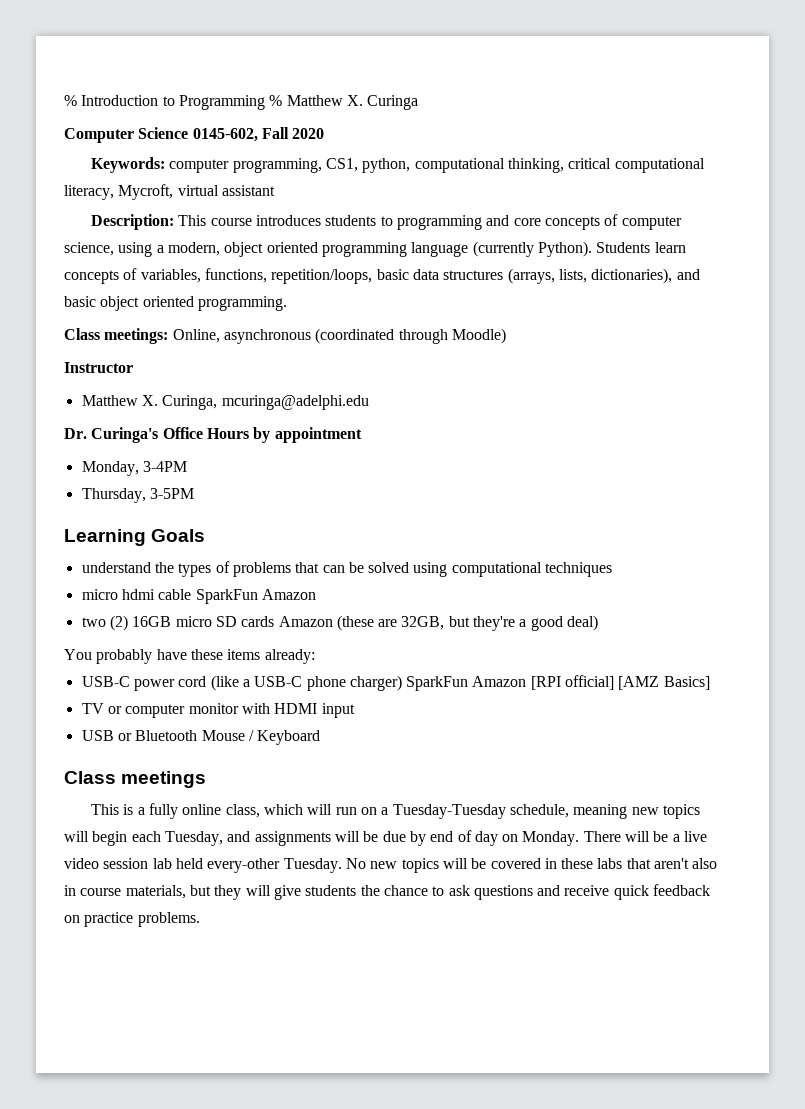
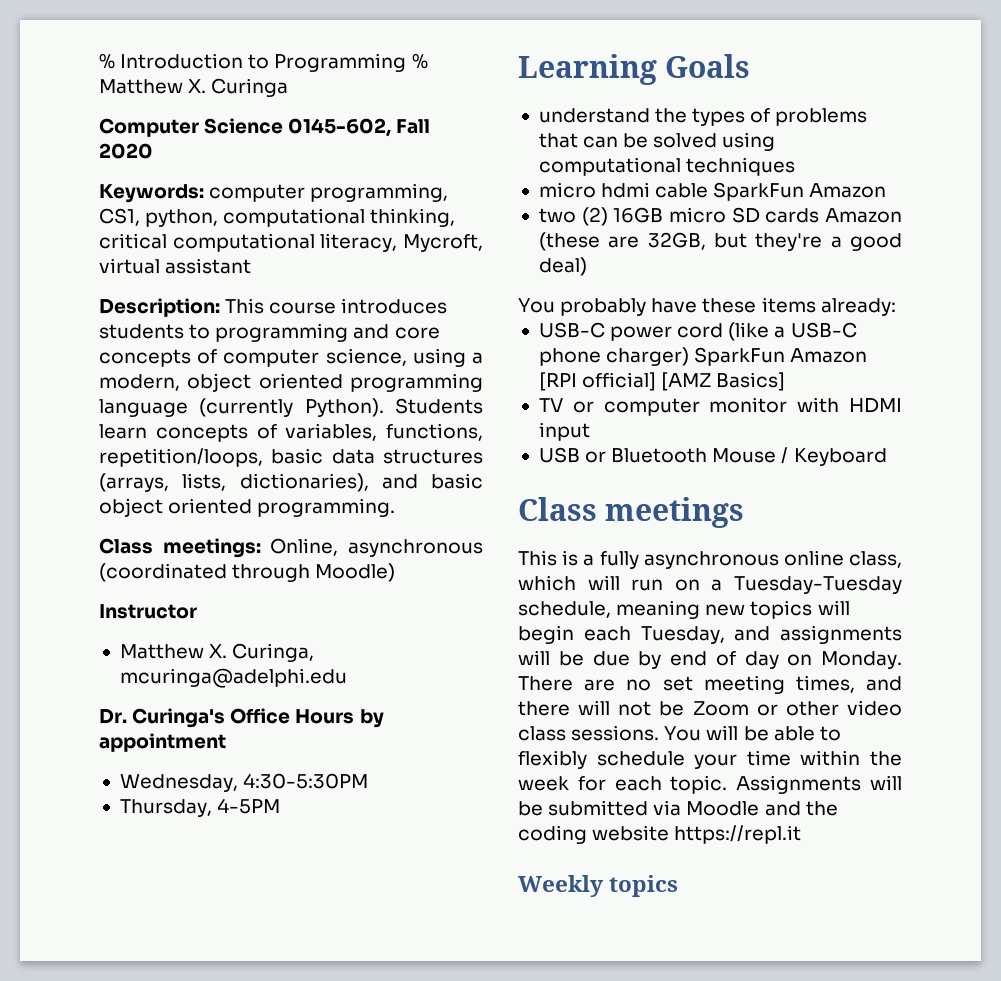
- Monday, 3-4PM
+ Wednesday, 4:30-5:30PM
- Thursday, 3-5PM
+ Thursday, 4-5PM
- This is a fully online class, which will run on a Tuesday-Tuesday schedule, meaning new topics will begin each Tuesday, and assignments will be due by end of day on Monday.
+ This is a fully asynchronous online class, which will run on a Tuesday-Tuesday schedule, meaning new topics will begin each Tuesday, and assignments will be due by end of day on Monday.
- There will be a live video session lab held every-other Tuesday. No new topics will be covered in these labs that aren't also in course materials, but they will give students the chance to ask questions and receive quick feedback on practice problems.
+ There are no set meeting times, and there will not be Zoom or other video class sessions. You will be able to flexibly schedule your time within the week for each topic. Assignments will be submitted via Moodle and the coding website https://repl.it
+ Weekly topics

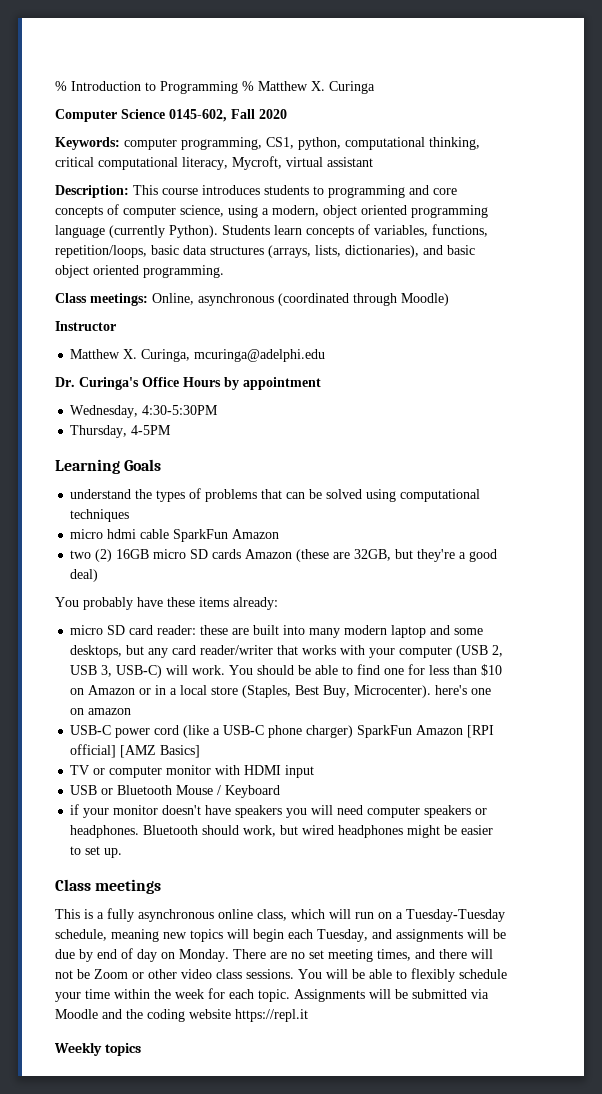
+ micro SD card reader: these are built into many modern laptop and some desktops, but any card reader/writer that works with your computer (USB 2, USB 3, USB-C) will work. You should be able to find one for less than $10 on Amazon or in a local store (Staples, Best Buy, Microcenter). here's one on amazon
+ if your monitor doesn't have speakers you will need computer speakers or headphones. Bluetooth should work, but wired headphones might be easier to set up.

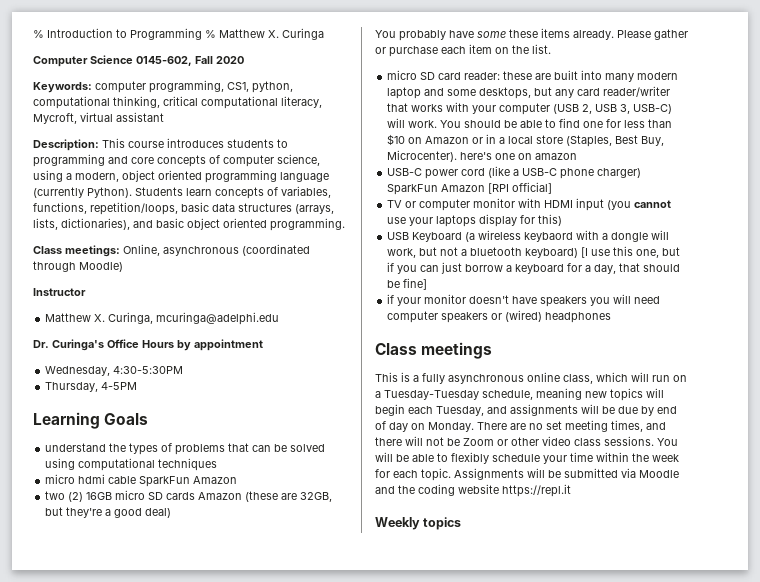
- You probably have these items already:
+ You probably have some these items already. Please gather or purchase each item on the list.
- USB-C power cord (like a USB-C phone charger) SparkFun Amazon [RPI official] [AMZ Basics]
+ USB-C power cord (like a USB-C phone charger) SparkFun Amazon [RPI official]
- TV or computer monitor with HDMI input
- USB or Bluetooth Mouse / Keyboard
+ TV or computer monitor with HDMI input (you cannot use your laptops display for this)
+ USB Keyboard (a wireless keybaord with a dongle will work, but not a bluetooth keyboard) [I use this one, but if you can just borrow a keyboard for a day, that should be fine]
- if your monitor doesn't have speakers you will need computer speakers or headphones. Bluetooth should work, but wired headphones might be easier to set up.
+ if your monitor doesn't have speakers you will need computer speakers or (wired) headphones

